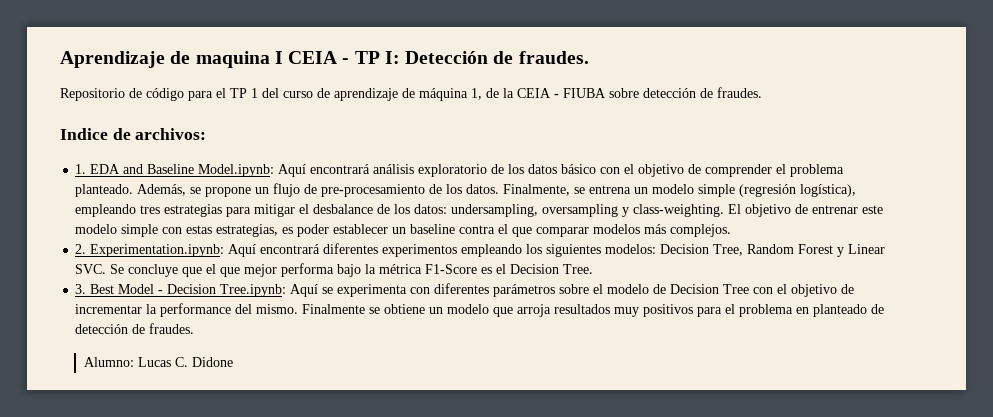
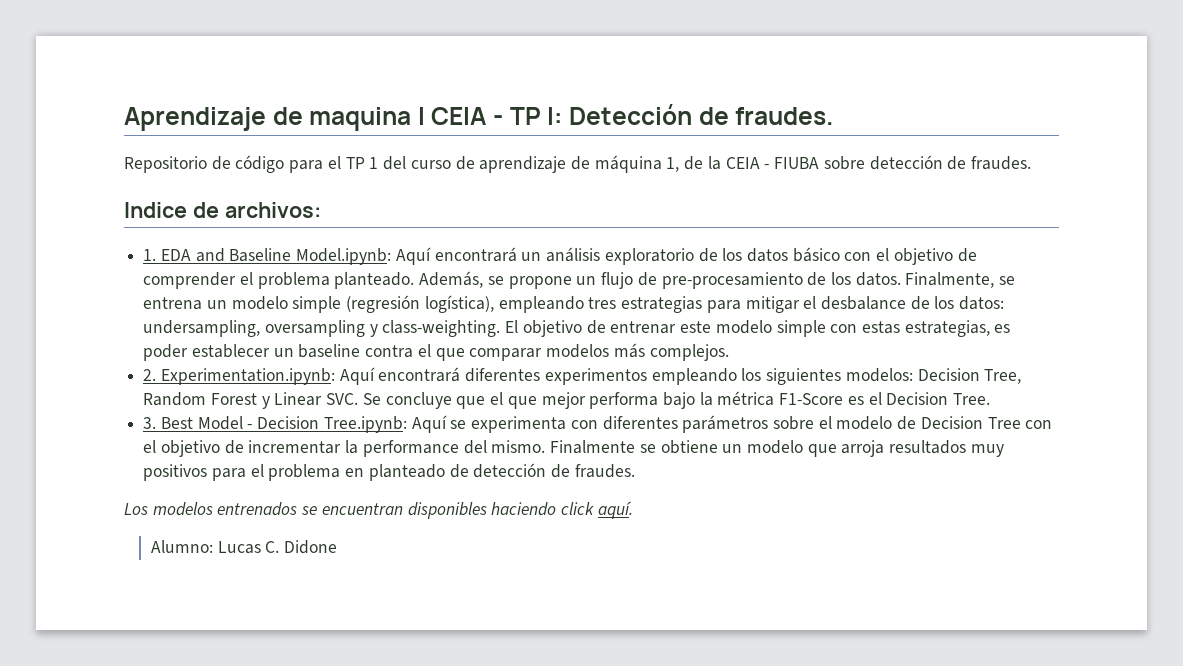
- 1. EDA and Baseline Model.ipynb: Aquí encontrará análisis exploratorio de los datos básico con el objetivo de comprender el problema planteado.
+ 1. EDA and Baseline Model.ipynb: Aquí encontrará un análisis exploratorio de los datos básico con el objetivo de comprender el problema planteado.
+ Los modelos entrenados se encuentran disponibles haciendo click aquí.

